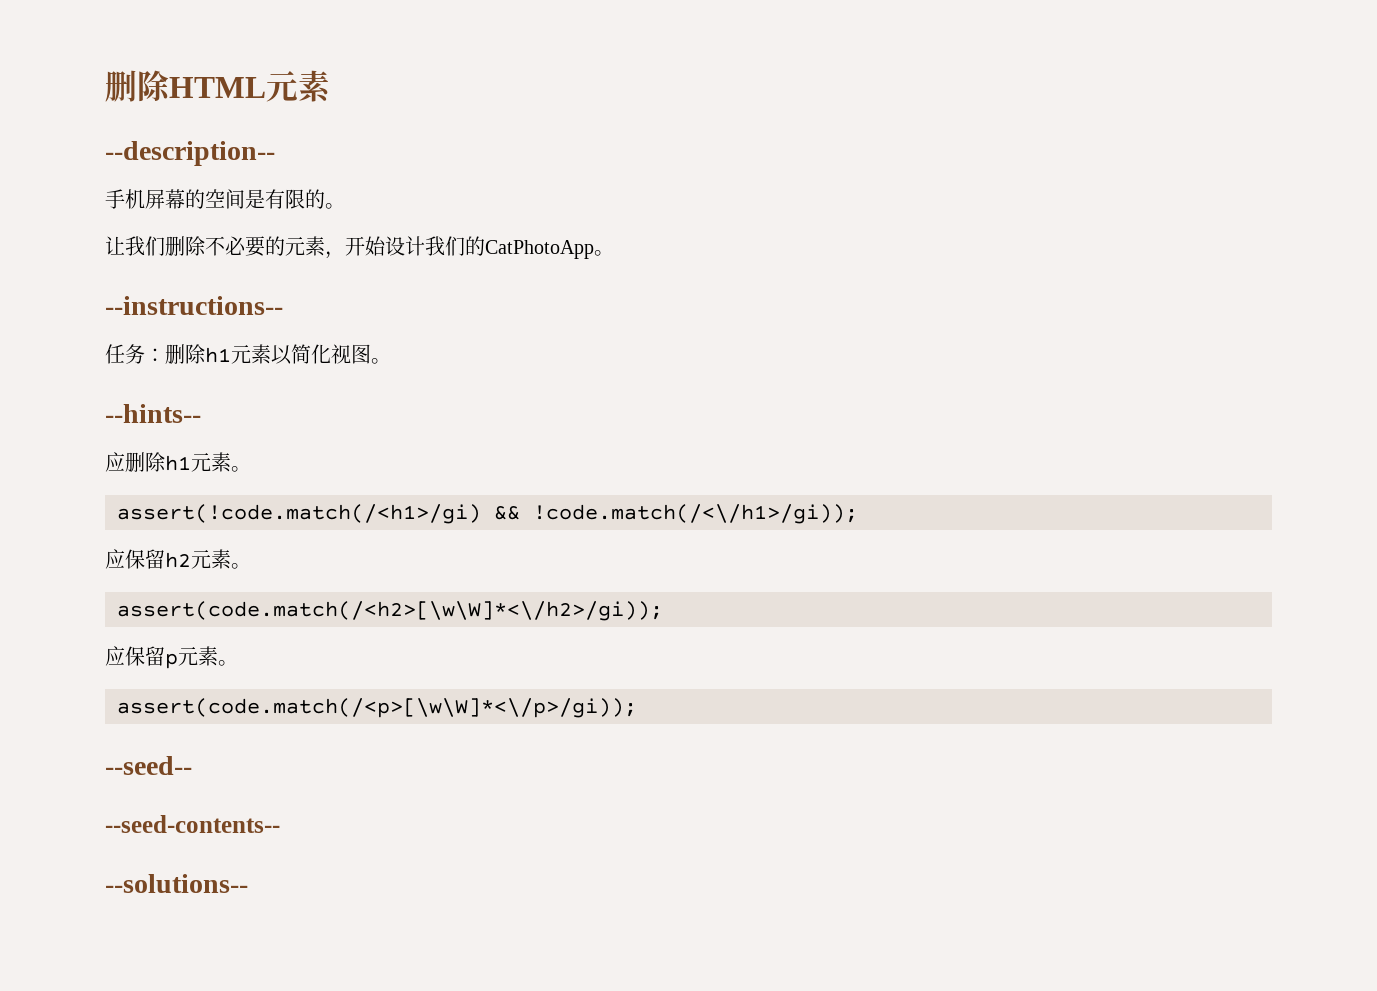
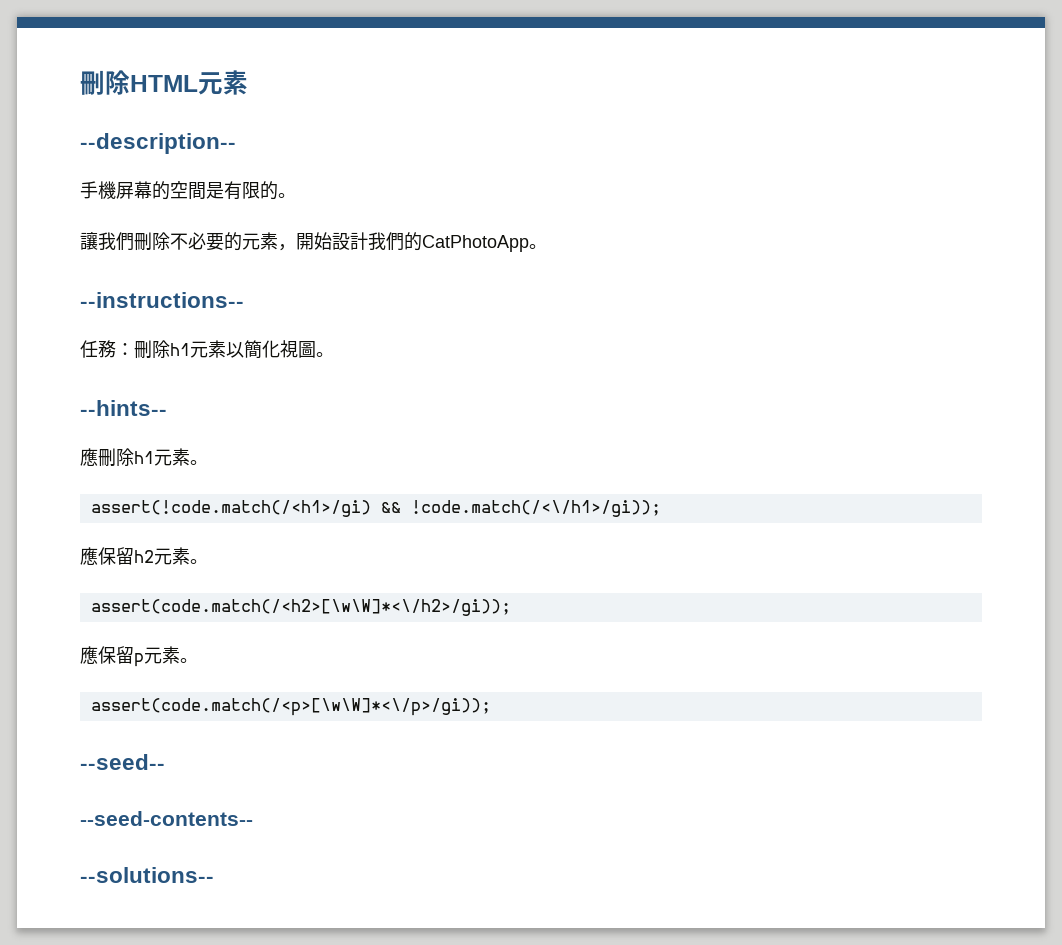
- 删除HTML元素
+ 刪除HTML元素
- 手机屏幕的空间是有限的。
+ 手機屏幕的空間是有限的。
- 让我们删除不必要的元素，开始设计我们的CatPhotoApp。
+ 讓我們刪除不必要的元素，開始設計我們的CatPhotoApp。
- 任务：删除h1元素以简化视图。
+ 任務：刪除h1元素以簡化視圖。
- 应删除h1元素。
+ 應刪除h1元素。
- 应保留h2元素。
+ 應保留h2元素。
- 应保留p元素。
+ 應保留p元素。

